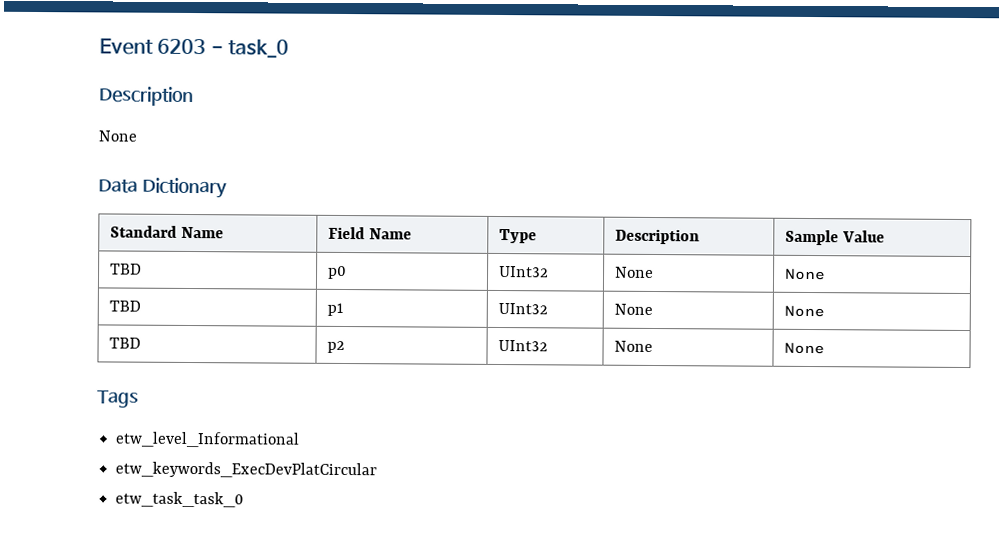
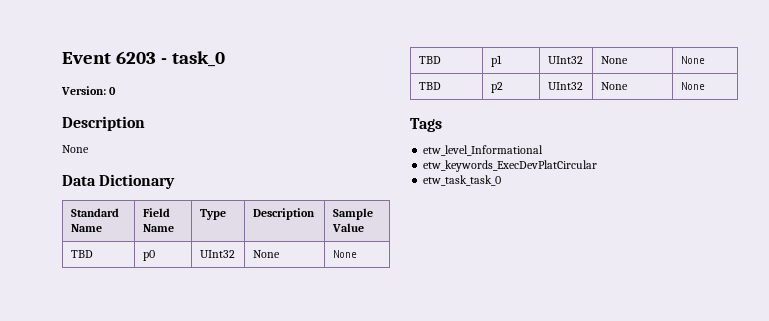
+ Version: 0

